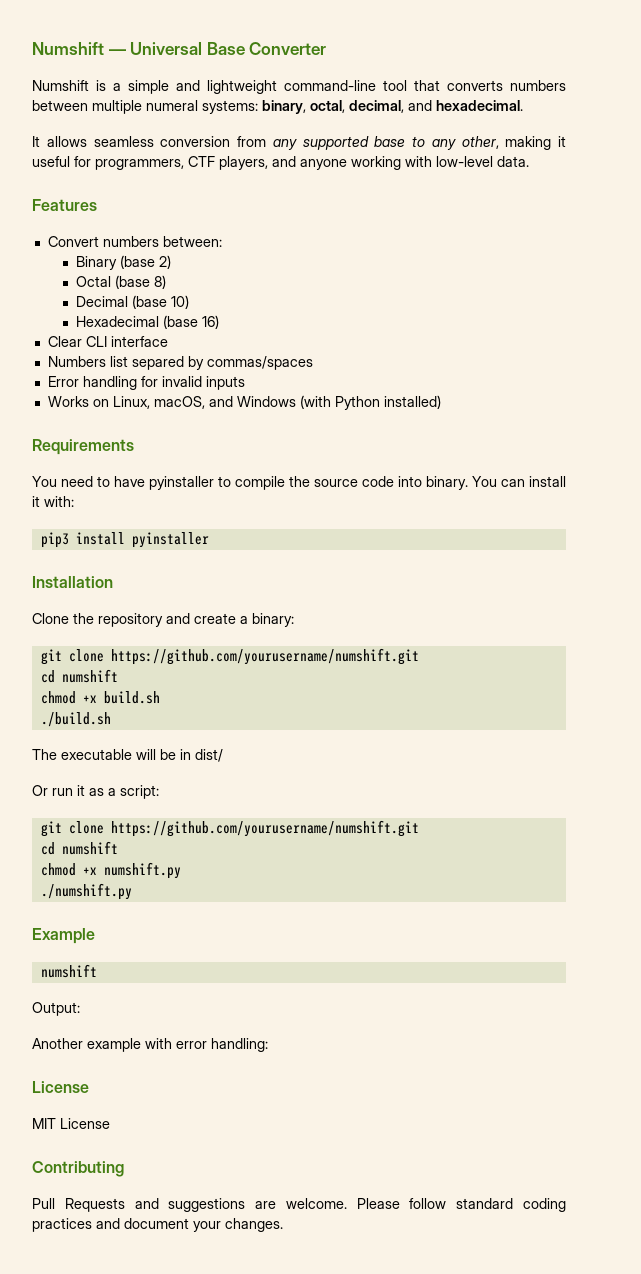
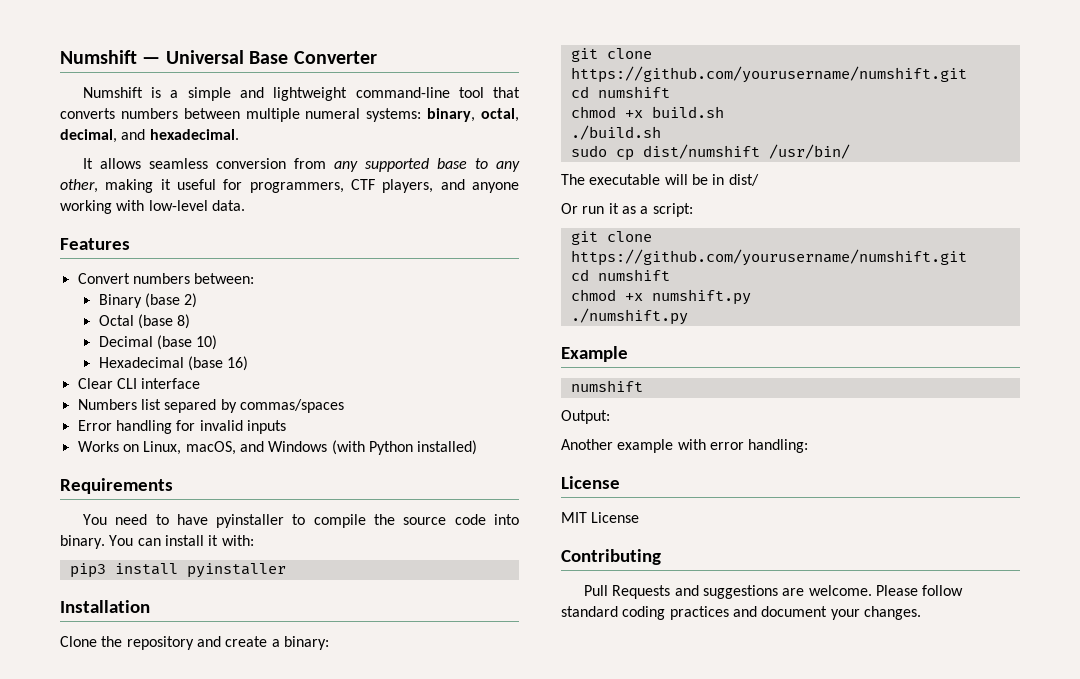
+ sudo cp dist/numshift /usr/bin/

